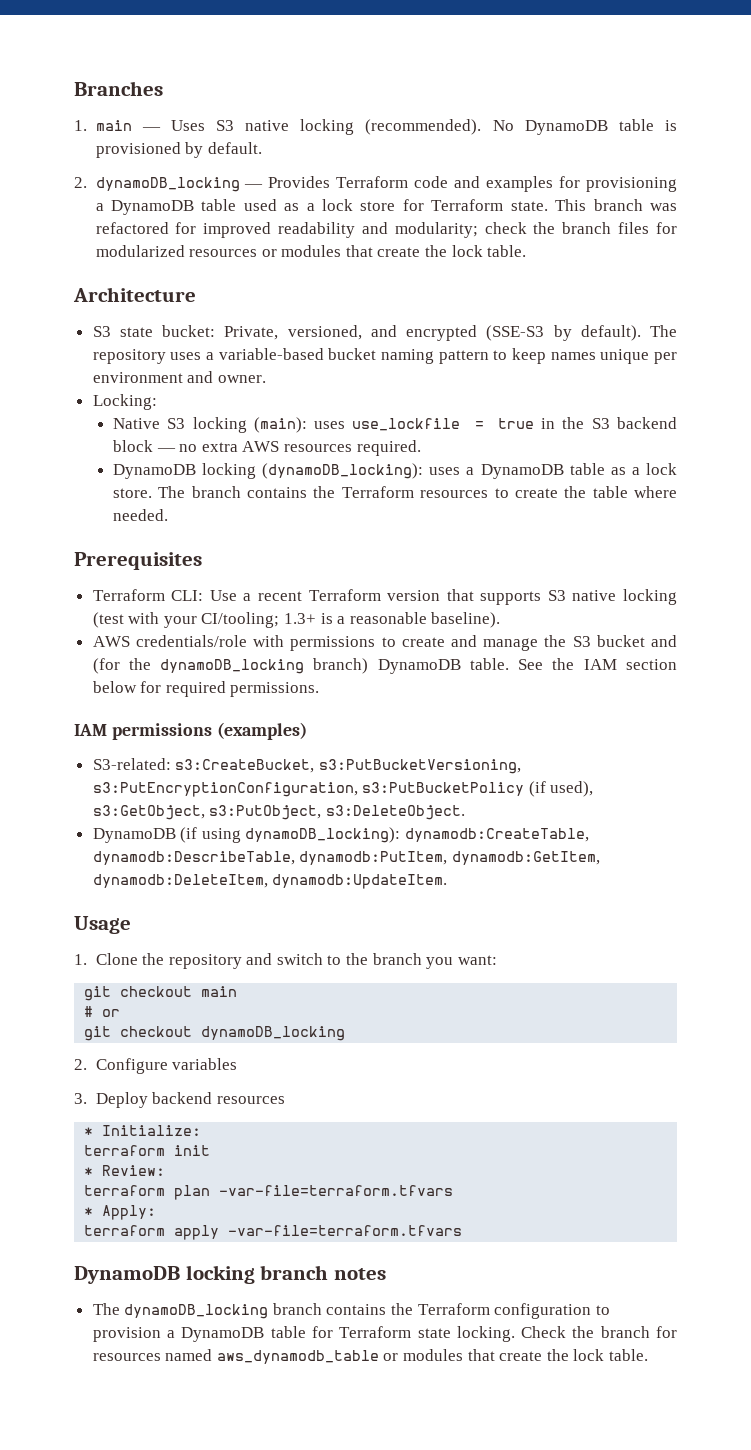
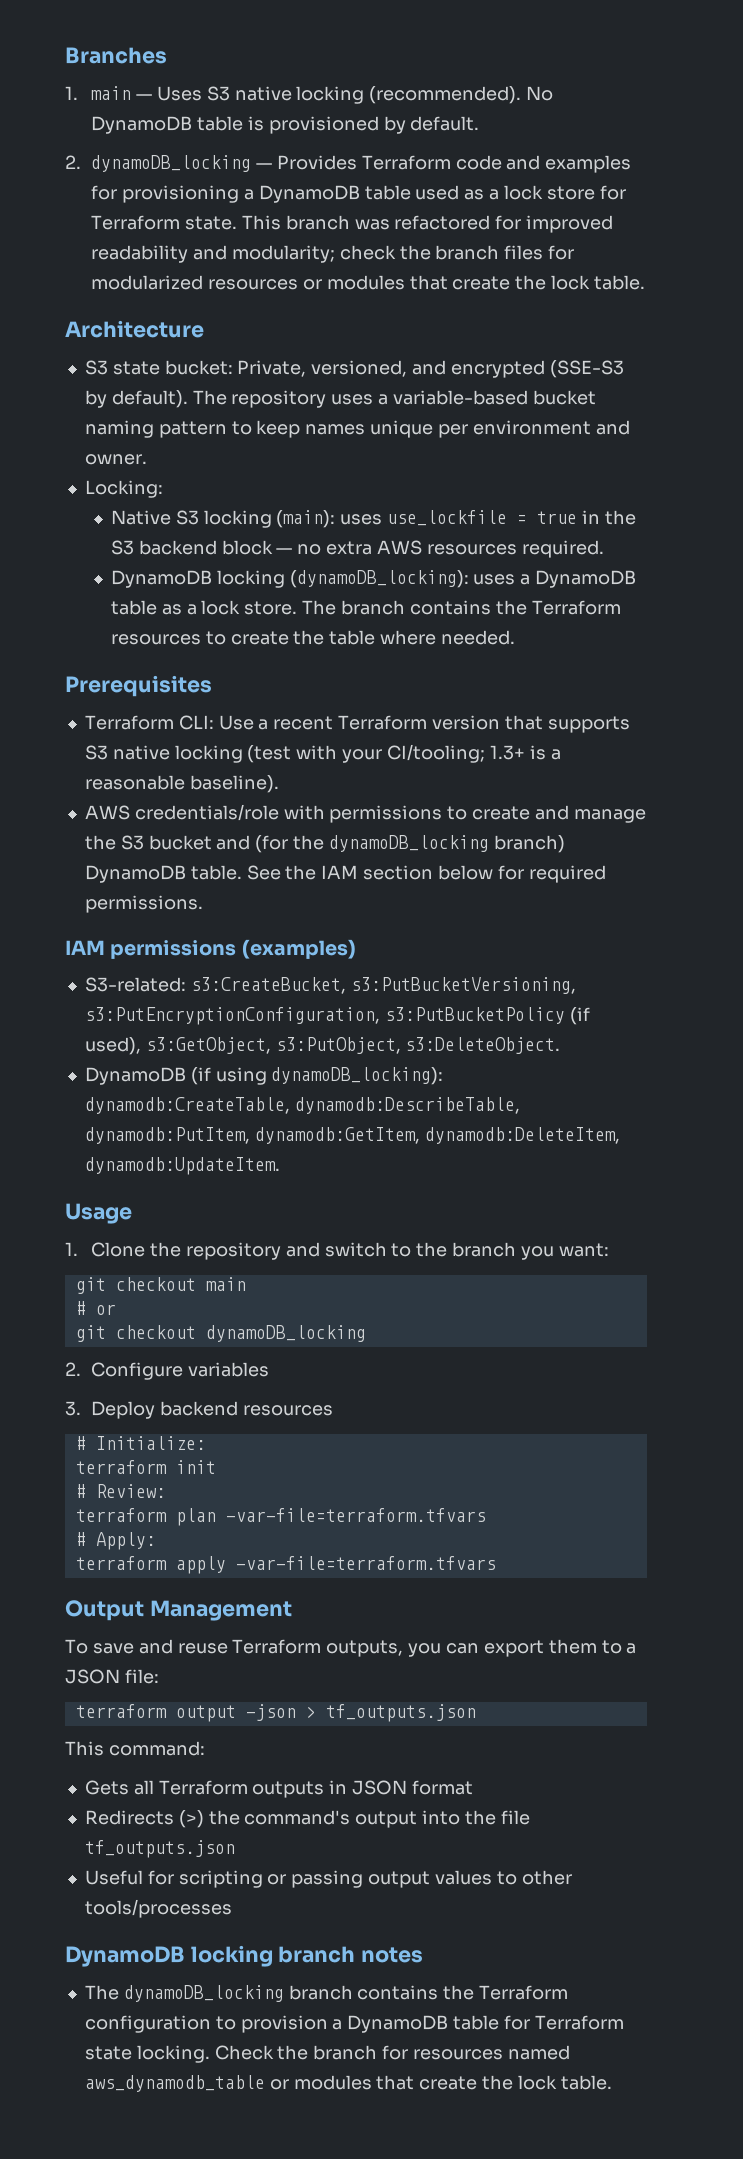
- * Initialize:
+ # Initialize:
- * Review:
+ # Review:
- * Apply:
+ # Apply:
+ Output Management
+ To save and reuse Terraform outputs, you can export them to a JSON file:
+ terraform output -json > tf_outputs.json
+ This command:
+ Gets all Terraform outputs in JSON format
+ Redirects (>) the command's output into the file tf_outputs.json
+ Useful for scripting or passing output values to other tools/processes

